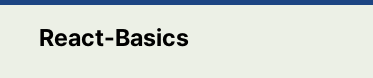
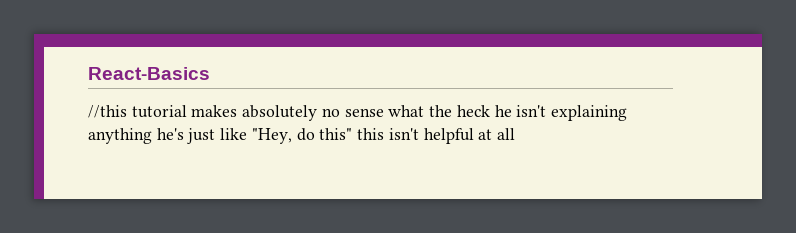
+ //this tutorial makes absolutely no sense what the heck he isn't explaining anything he's just like "Hey, do this" this isn't helpful at all

